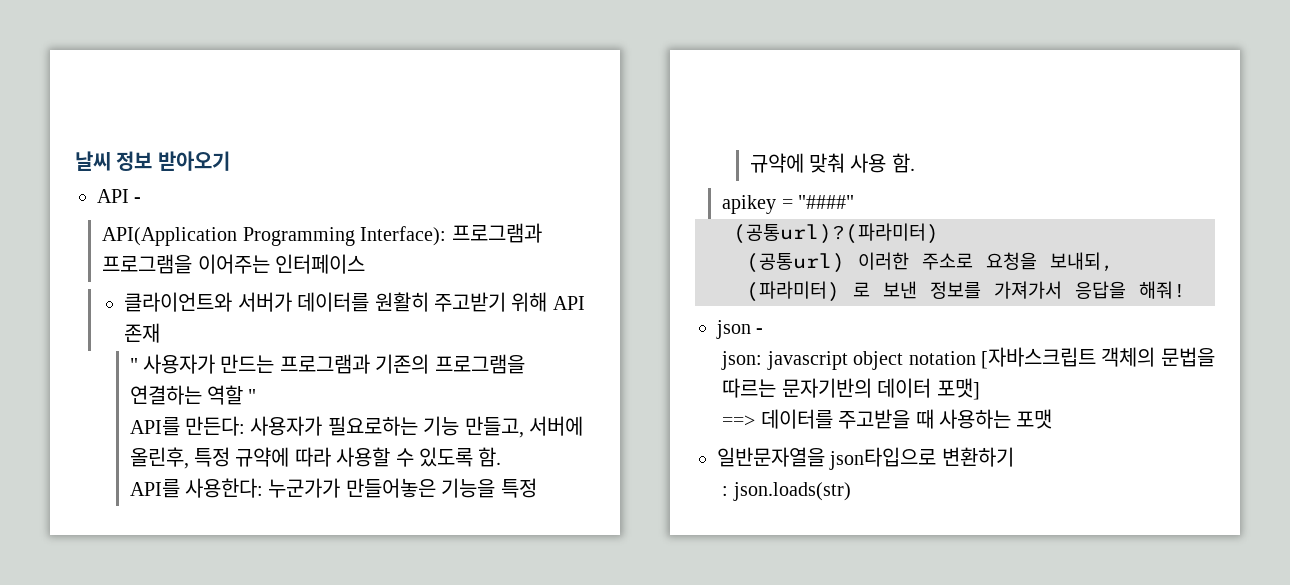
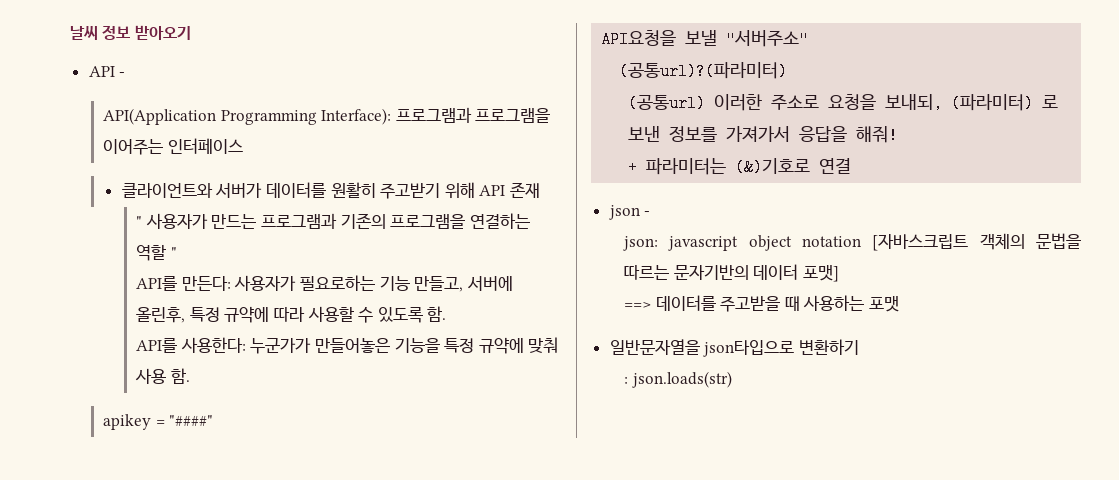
+ API요청을 보낼 "서버주소"
+ + 파라미터는 (&)기호로 연결

